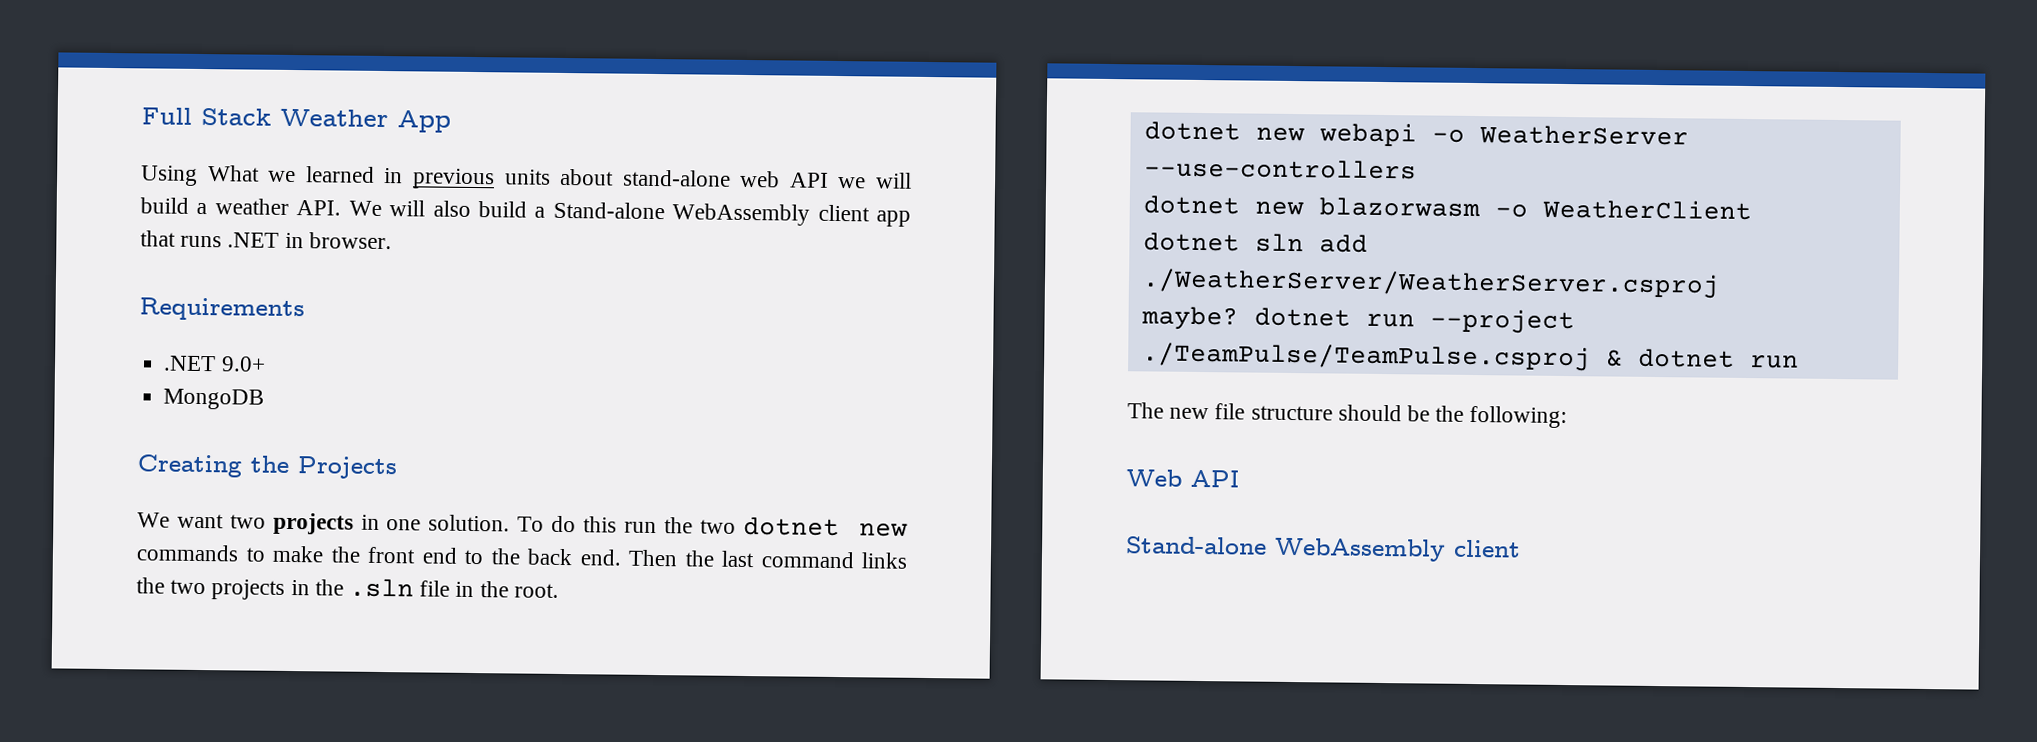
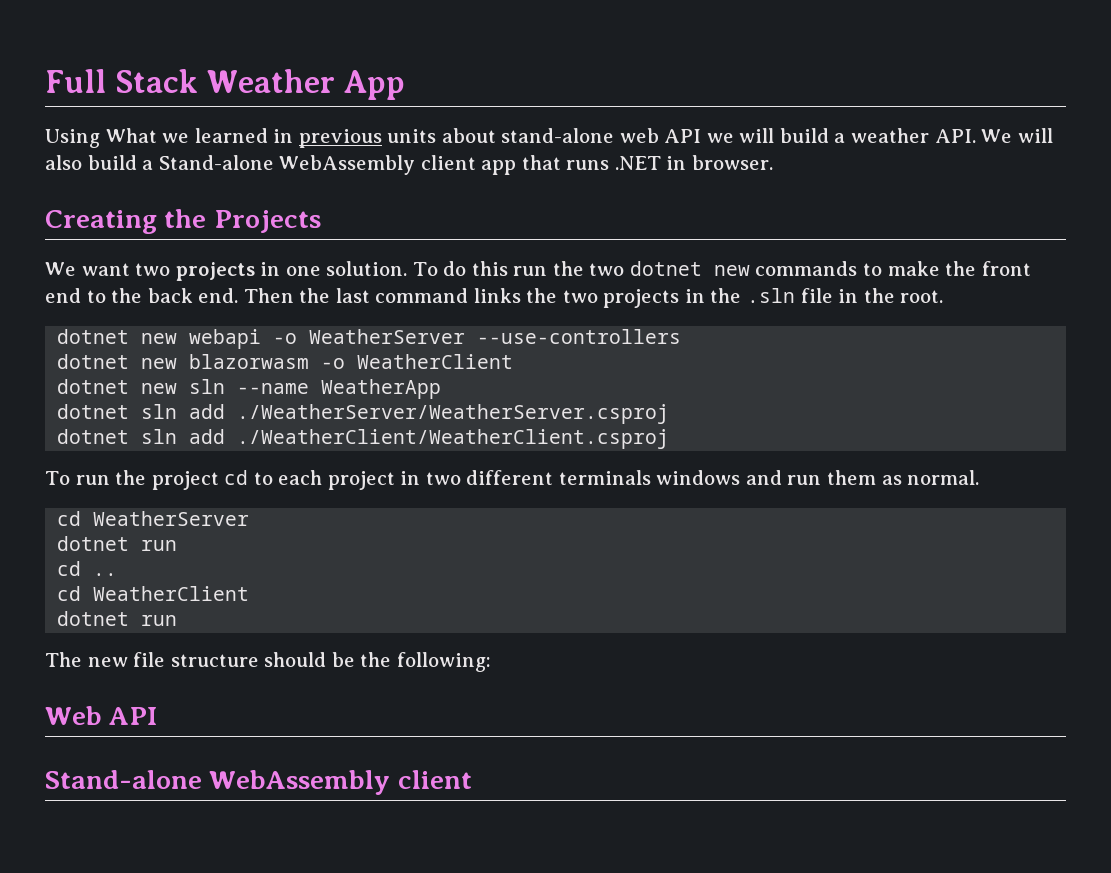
- Requirements
- .NET 9.0+
- MongoDB
+ dotnet new sln --name WeatherApp
- maybe? dotnet run --project ./TeamPulse/TeamPulse.csproj & dotnet run
+ dotnet sln add ./WeatherClient/WeatherClient.csproj
+ To run the project cd to each project in two different terminals windows and run them as normal.
+ cd WeatherServer
+ dotnet run
+ cd ..
+ cd WeatherClient
+ dotnet run

